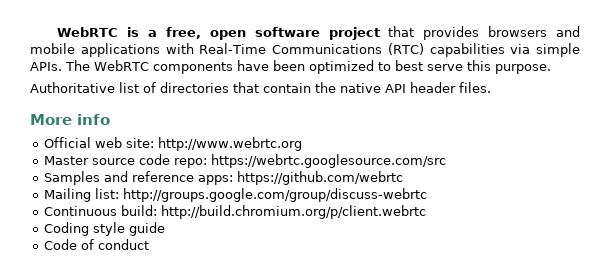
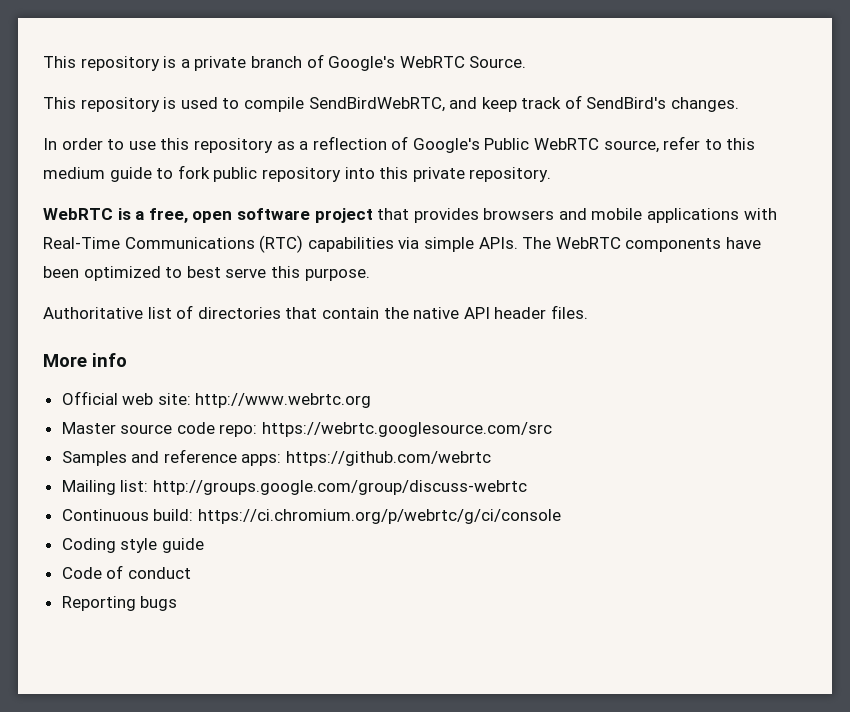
+ This repository is a private branch of Google's WebRTC Source.
+ This repository is used to compile SendBirdWebRTC, and keep track of SendBird's changes.
+ In order to use this repository as a reflection of Google's Public WebRTC source, refer to this medium guide to fork public repository into this private repository.
- Continuous build: http://build.chromium.org/p/client.webrtc
+ Continuous build: https://ci.chromium.org/p/webrtc/g/ci/console
+ Reporting bugs

